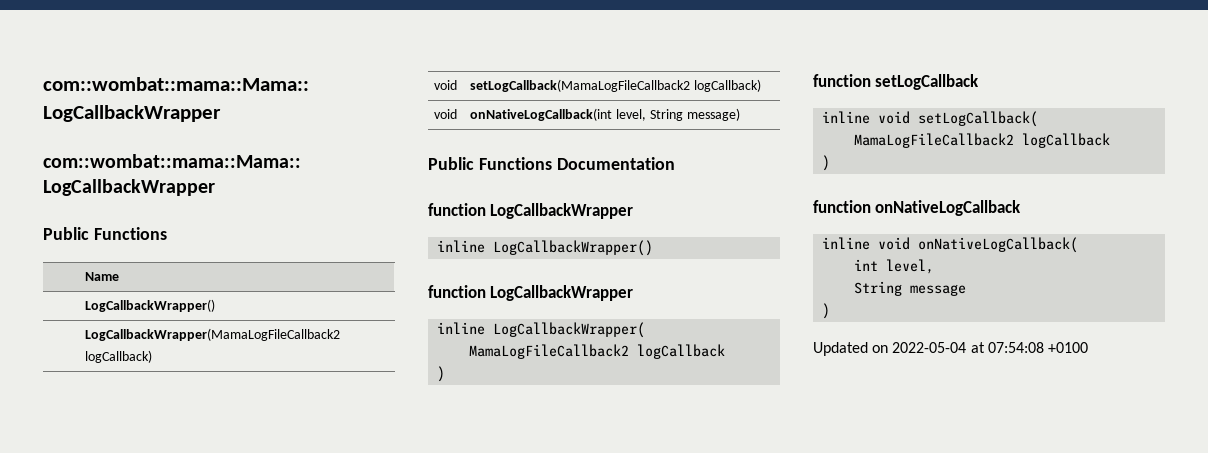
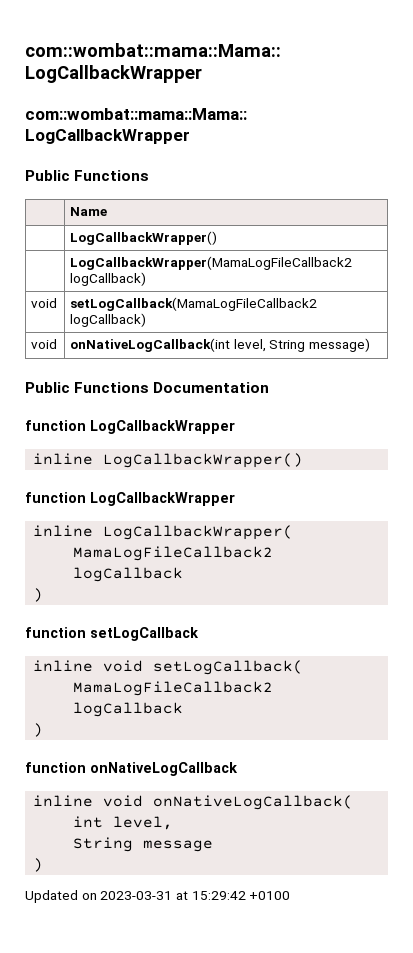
- Updated on 2022-05-04 at 07:54:08 +0100
+ Updated on 2023-03-31 at 15:29:42 +0100

